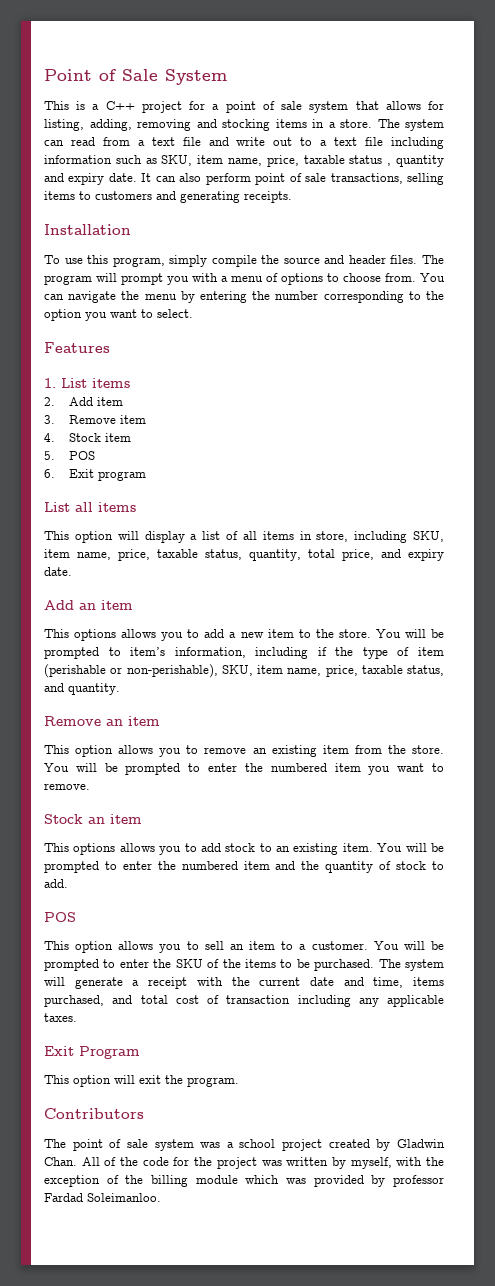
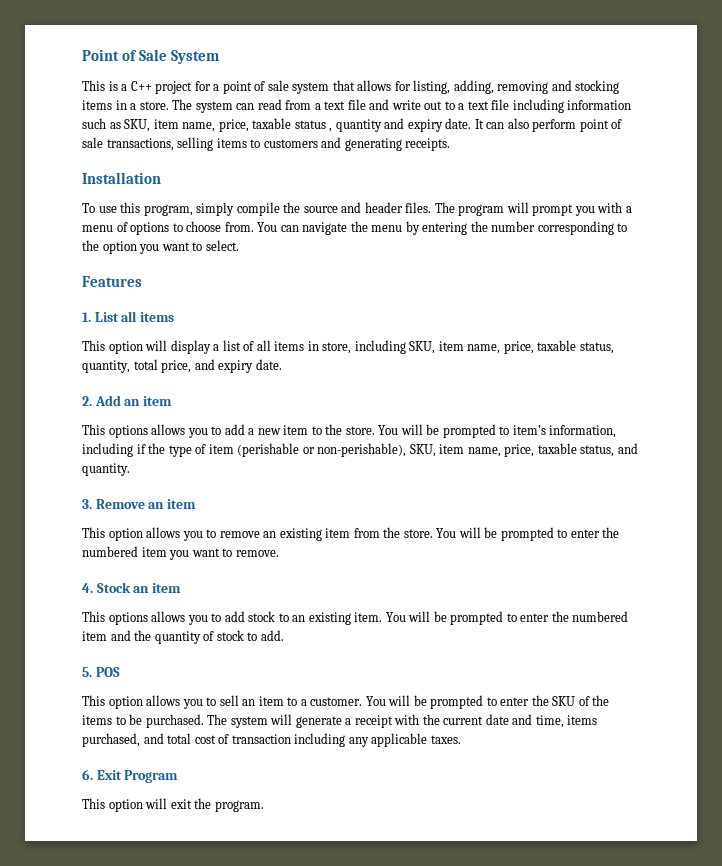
- 1. List items
- 2. Add item
- 3. Remove item
- 4. Stock item
- 5. POS
- 6. Exit program
- List all items
+ 1. List all items
- Add an item
+ 2. Add an item
- Remove an item
+ 3. Remove an item
- Stock an item
+ 4. Stock an item
  You will be prompted to enter the numbered item and the quantity of stock to add.
- POS
+ 5. POS
- Exit Program
+ 6. Exit Program
- Contributors
- The point of sale system was a school project created by Gladwin Chan. All of the code for the project was written by myself, with the exception of the billing module which was provided by professor Fardad Soleimanloo.

